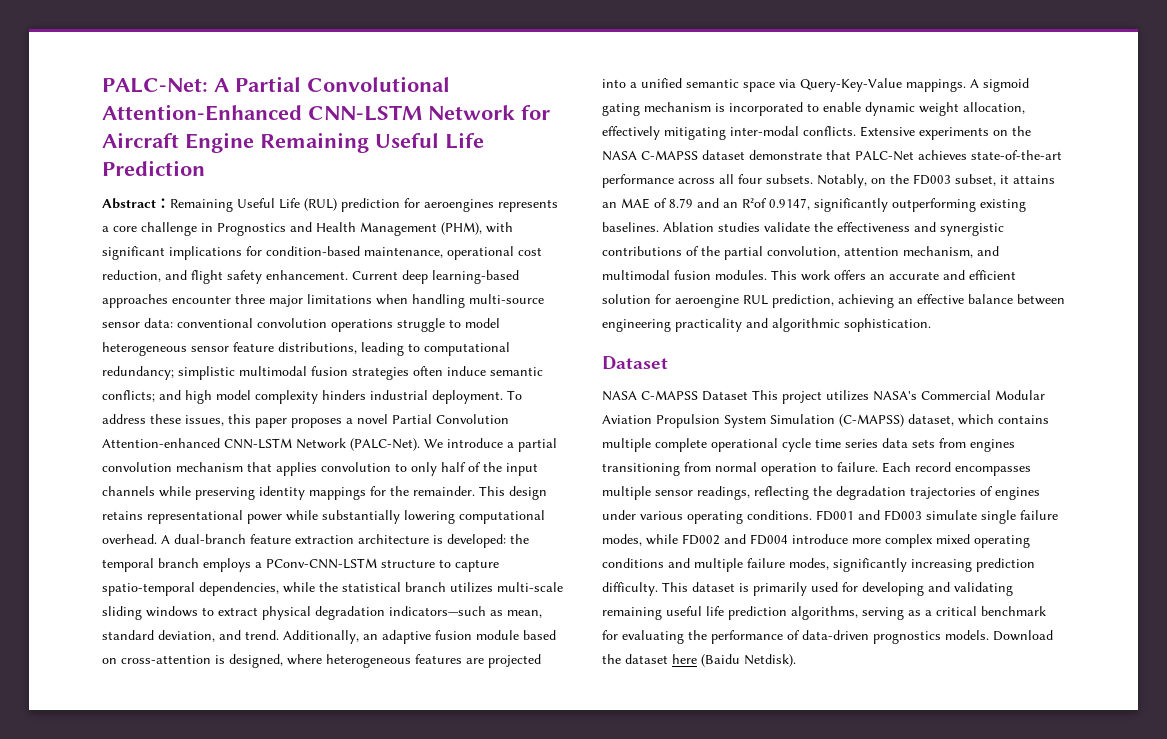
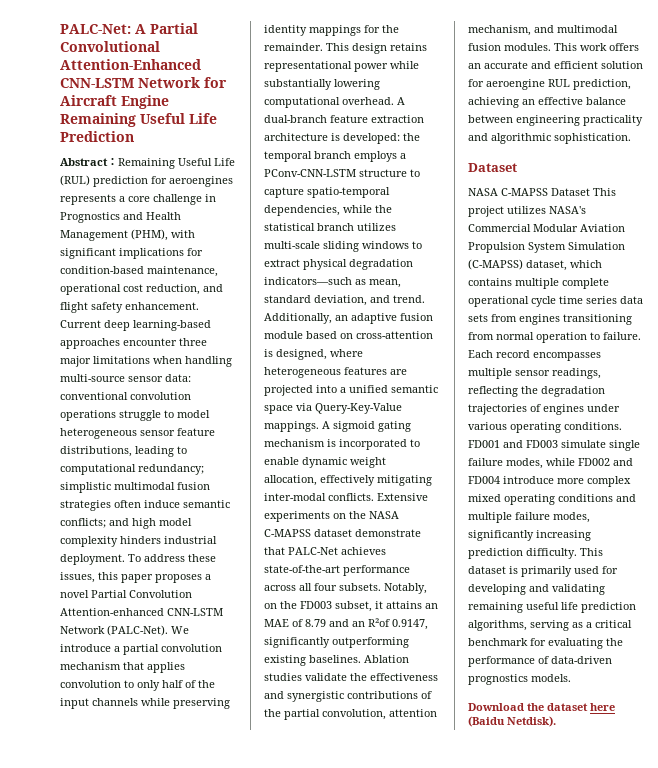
- This dataset is primarily used for developing and validating remaining useful life prediction algorithms, serving as a critical benchmark for evaluating the performance of data-driven prognostics models. Download the dataset here (Baidu Netdisk).
+ This dataset is primarily used for developing and validating remaining useful life prediction algorithms, serving as a critical benchmark for evaluating the performance of data-driven prognostics models.
+ Download the dataset here (Baidu Netdisk).

